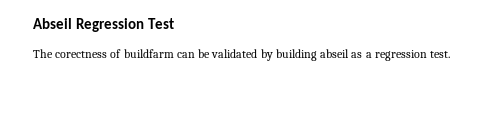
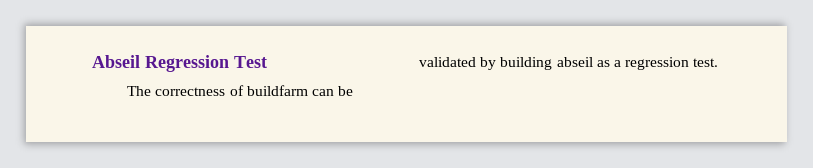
- The corectness of buildfarm can be validated by building abseil as a regression test.
+ The correctness of buildfarm can be validated by building abseil as a regression test.

